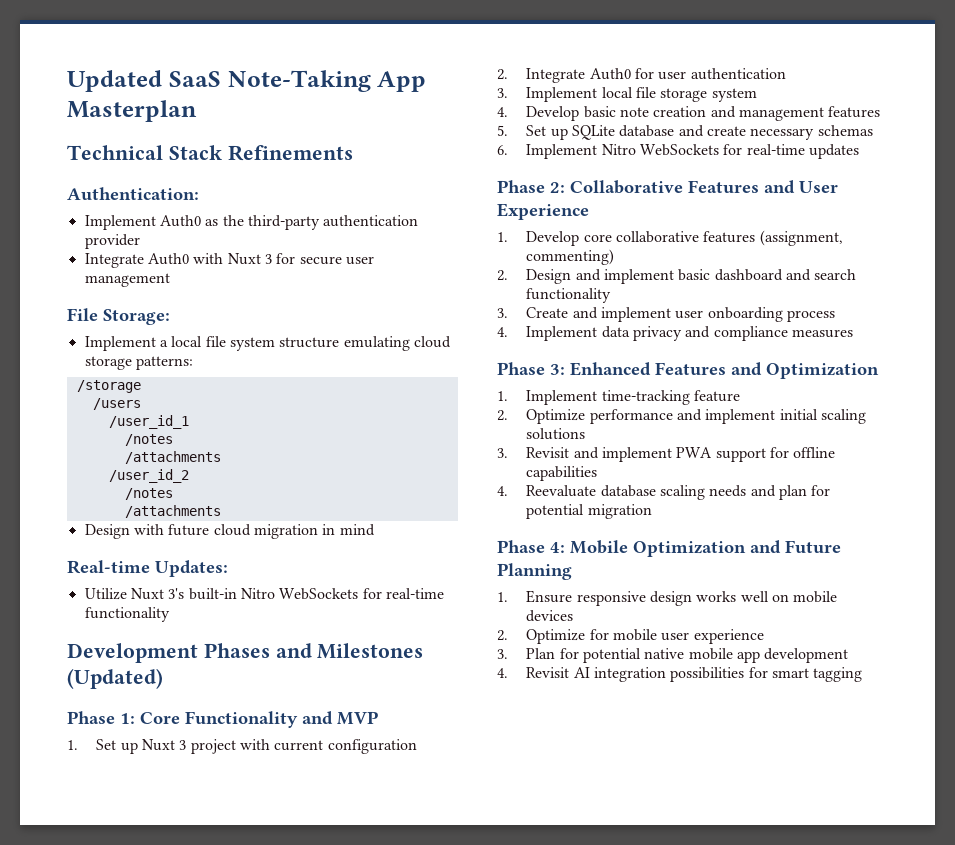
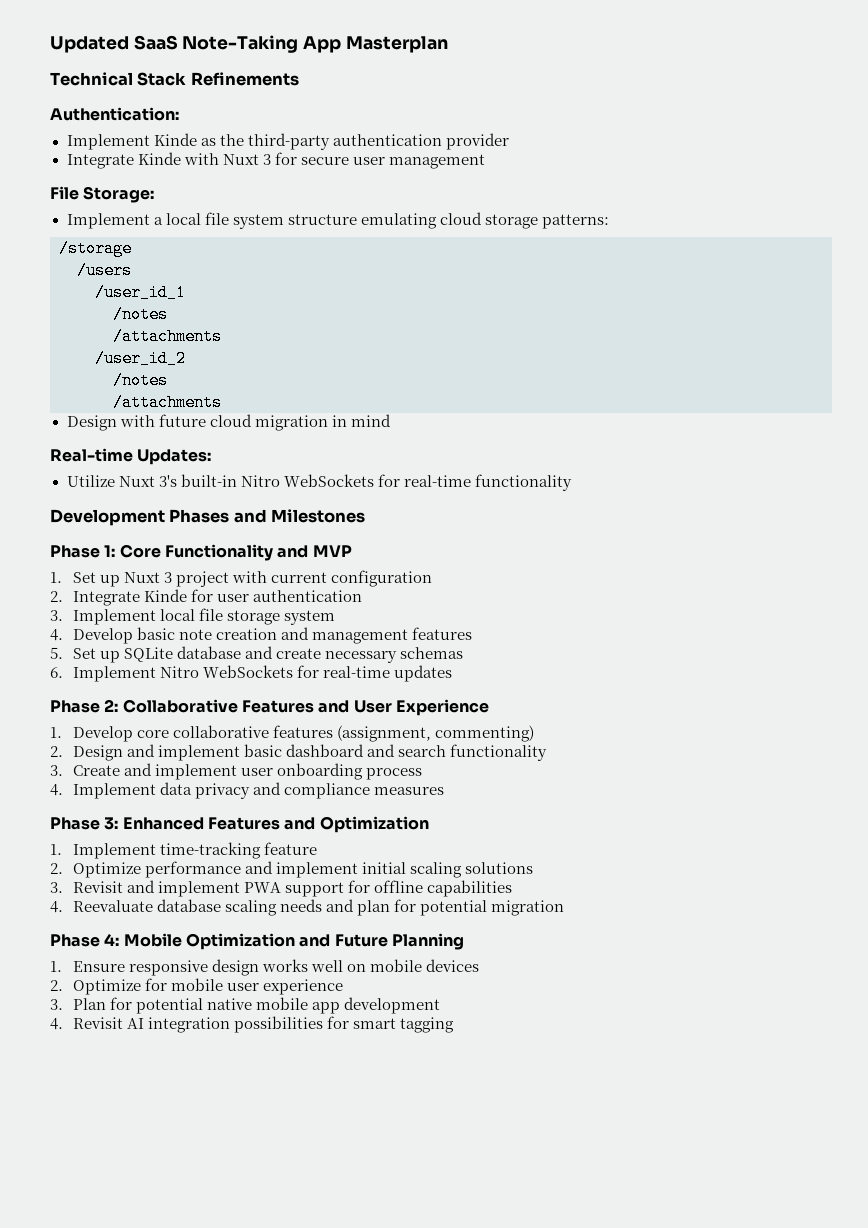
- Implement Auth0 as the third-party authentication provider
+ Implement Kinde as the third-party authentication provider
- Integrate Auth0 with Nuxt 3 for secure user management
+ Integrate Kinde with Nuxt 3 for secure user management
- Development Phases and Milestones (Updated)
+ Development Phases and Milestones
- 2. Integrate Auth0 for user authentication
+ 2. Integrate Kinde for user authentication

